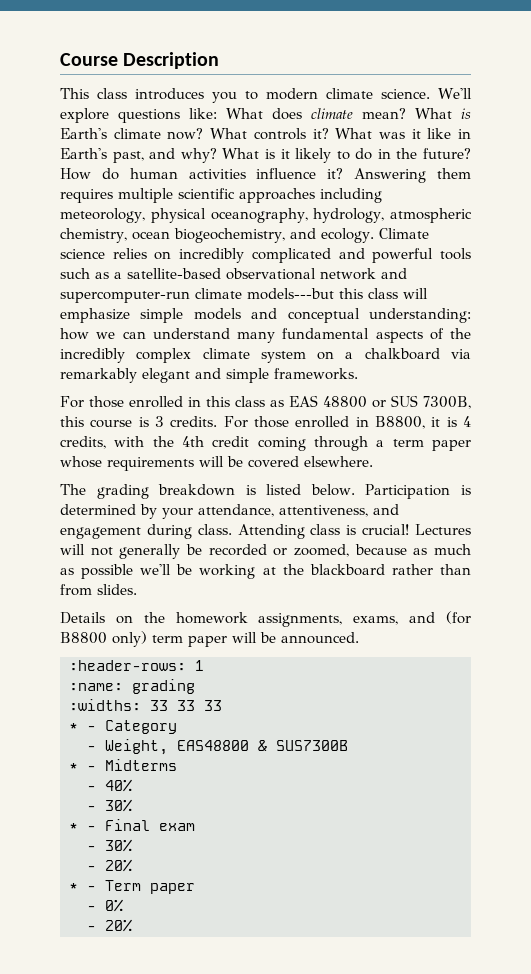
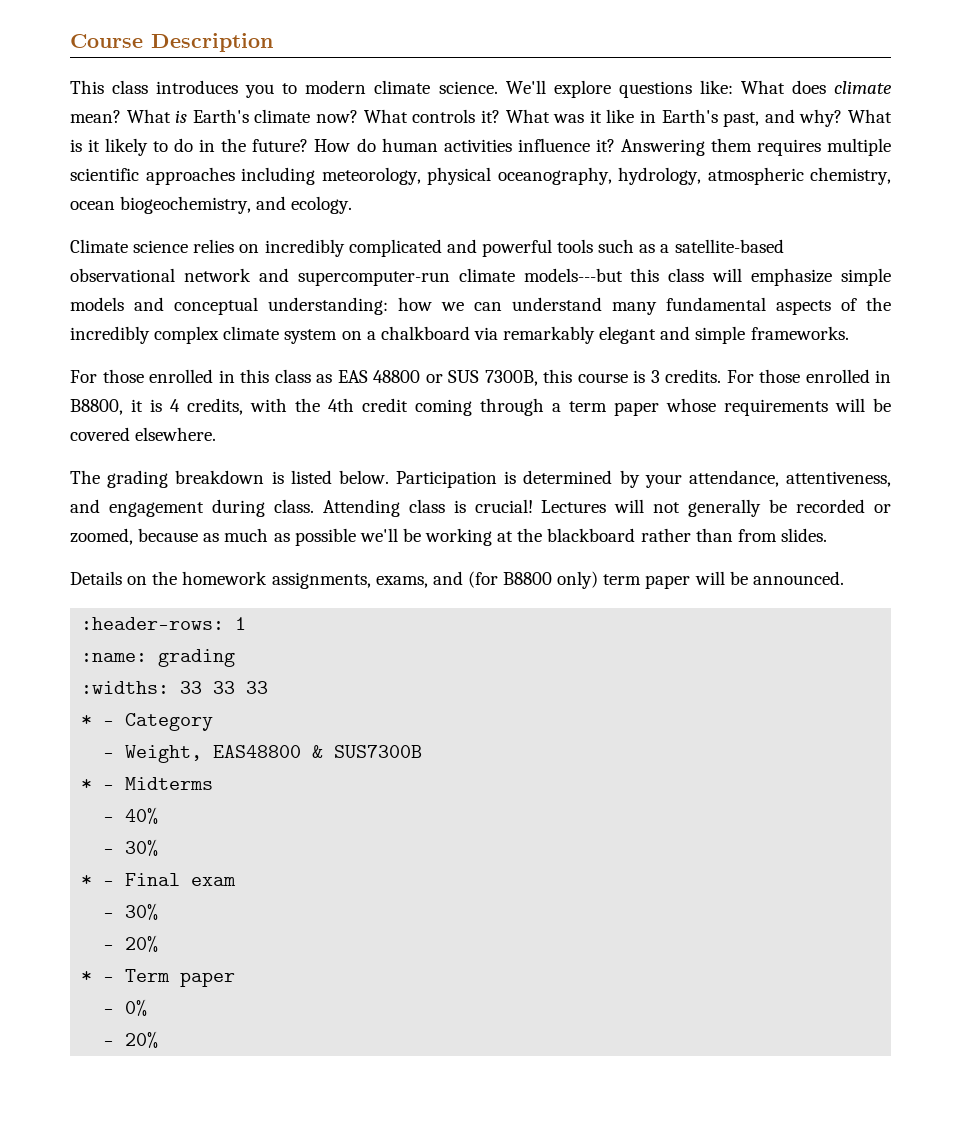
- Answering them requires multiple scientific approaches including meteorology, physical oceanography, hydrology, atmospheric chemistry, ocean biogeochemistry, and ecology. Climate science relies on incredibly complicated and powerful tools such as a satellite-based observational network and supercomputer-run climate models---but this class will emphasize simple models and conceptual understanding:
+ Answering them requires multiple scientific approaches including meteorology, physical oceanography, hydrology, atmospheric chemistry, ocean biogeochemistry, and ecology.
+ Climate science relies on incredibly complicated and powerful tools such as a satellite-based observational network and supercomputer-run climate models---but this class will emphasize simple models and conceptual understanding:

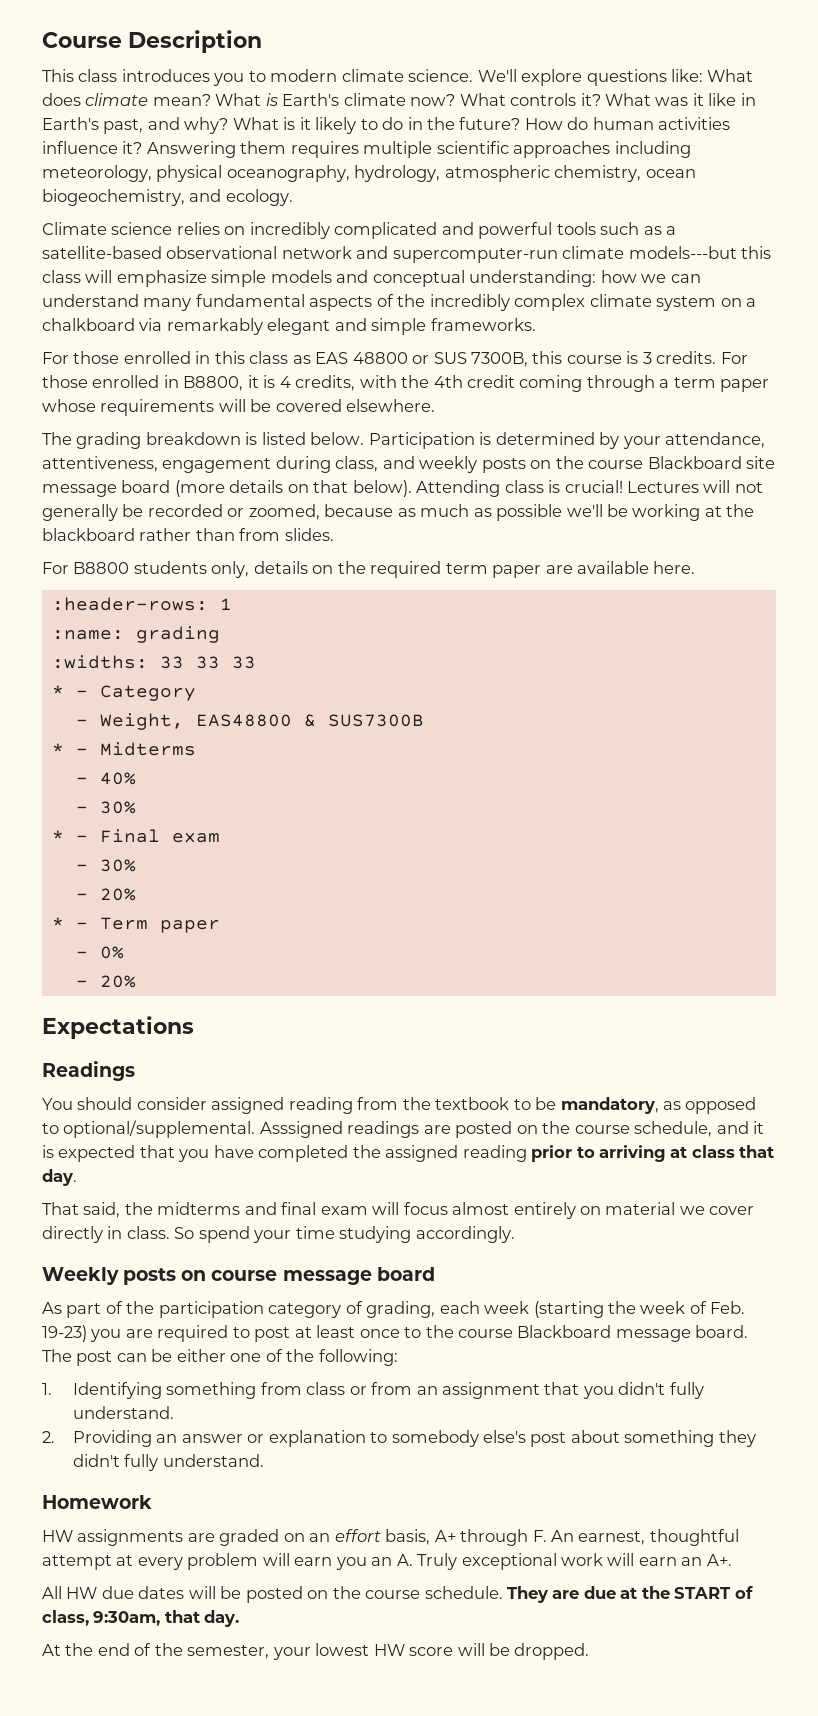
- Participation is determined by your attendance, attentiveness, and engagement during class.
+ Participation is determined by your attendance, attentiveness, engagement during class, and weekly posts on the course Blackboard site message board (more details on that below).
- Details on the homework assignments, exams, and (for B8800 only) term paper will be announced.
+ For B8800 students only, details on the required term paper are available here.
+ Expectations
+ Readings
+ You should consider assigned reading from the textbook to be mandatory, as opposed to optional/supplemental. Asssigned readings are posted on the course schedule, and it is expected that you have completed the assigned reading prior to arriving at class that day.
+ That said, the midterms and final exam will focus almost entirely on material we cover directly in class. So spend your time studying accordingly.
+ Weekly posts on course message board
+ As part of the participation category of grading, each week (starting the week of Feb. 19-23) you are required to post at least once to the course Blackboard message board. The post can be either one of the following:
+ 1. Identifying something from class or from an assignment that you didn't fully understand.
+ 2. Providing an answer or explanation to somebody else's post about something they didn't fully understand.
+ Homework
+ HW assignments are graded on an effort basis, A+ through F. An earnest, thoughtful attempt at every problem will earn you an A. Truly exceptional work will earn an A+.
+ All HW due dates will be posted on the course schedule. They are due at the START of class, 9:30am, that day.
+ At the end of the semester, your lowest HW score will be dropped.

